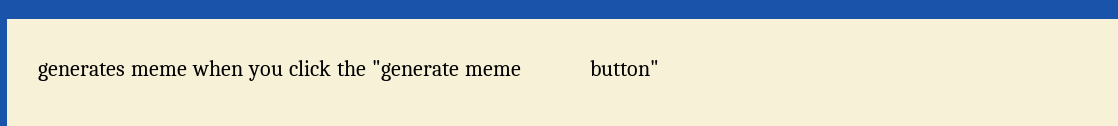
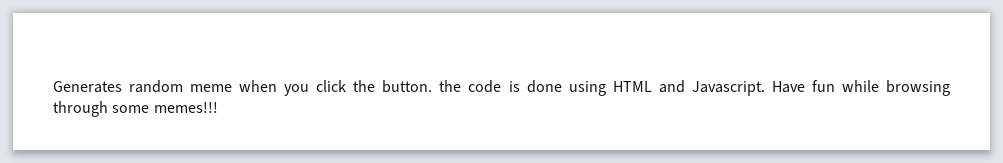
- generates meme when you click the "generate meme button"
+ Generates random meme when you click the button. the code is done using HTML and Javascript. Have fun while browsing through some memes!!!

